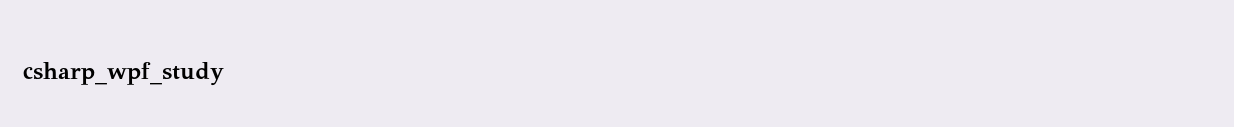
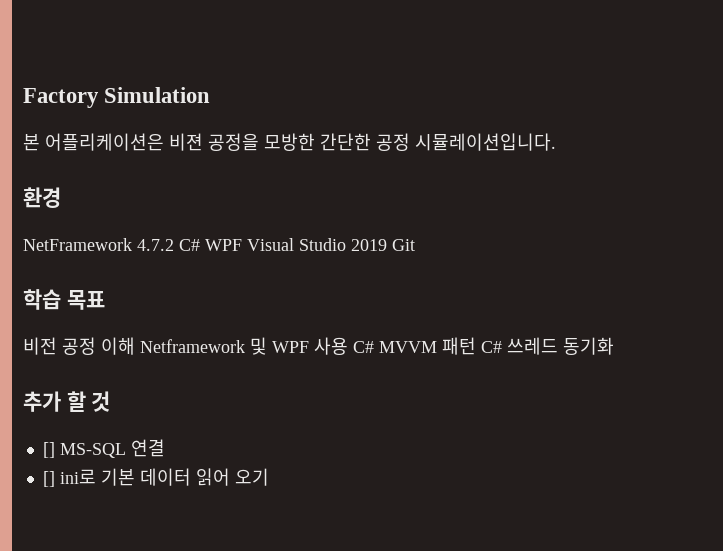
- csharp_wpf_study
+ Factory Simulation
+ 본 어플리케이션은 비젼 공정을 모방한 간단한 공정 시뮬레이션입니다.
+ 환경
+ NetFramework 4.7.2 C# WPF Visual Studio 2019 Git
+ 학습 목표
+ 비전 공정 이해 Netframework 및 WPF 사용 C# MVVM 패턴 C# 쓰레드 동기화
+ 추가 할 것
+ [] MS-SQL 연결
+ [] ini로 기본 데이터 읽어 오기

